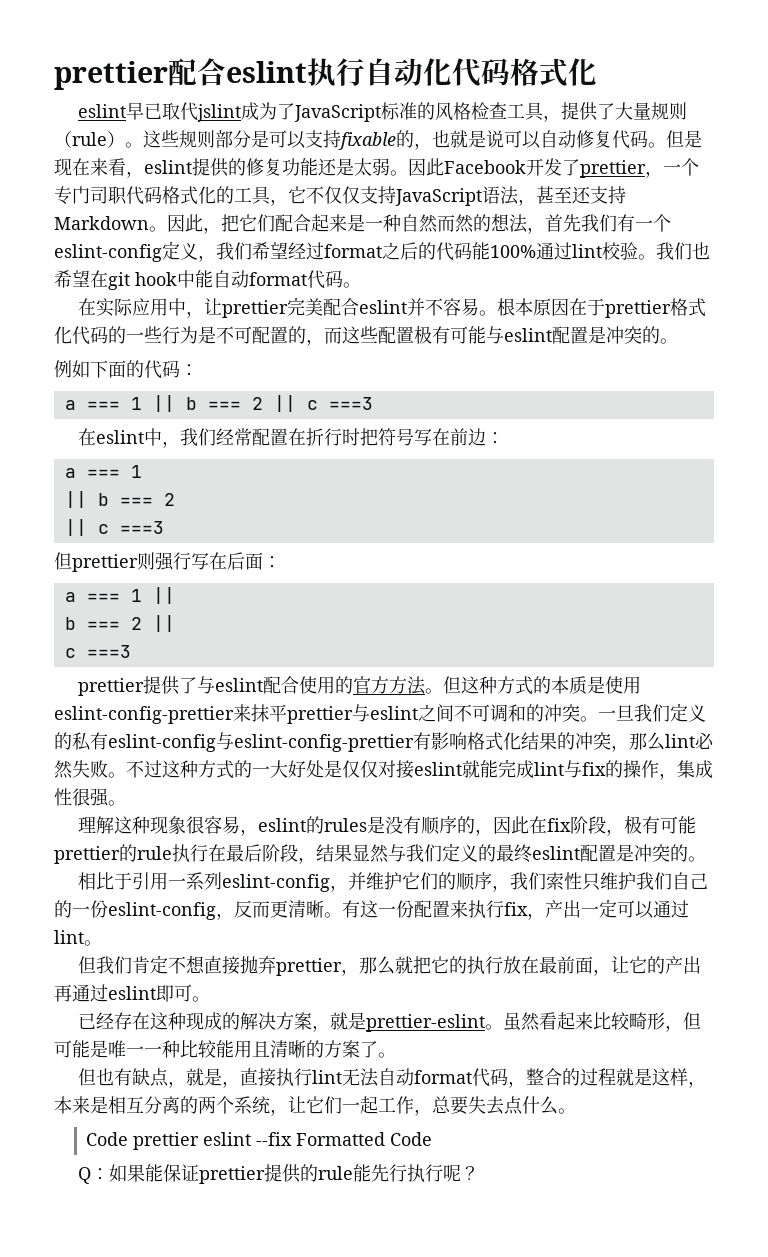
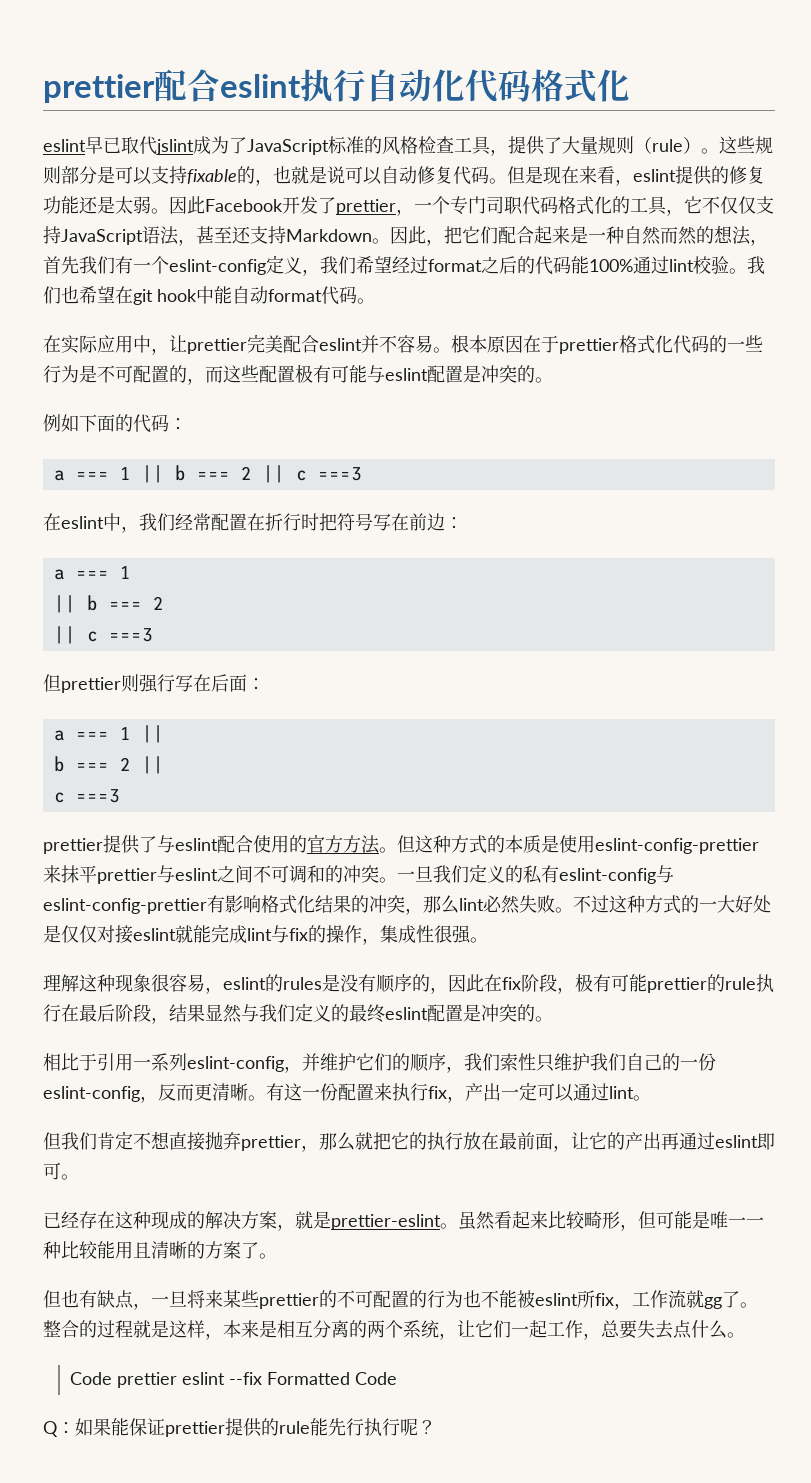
- 但也有缺点，就是，直接执行lint无法自动format代码，整合的过程就是这样，本来是相互分离的两个系统，让它们一起工作，总要失去点什么。
+ 但也有缺点，一旦将来某些prettier的不可配置的行为也不能被eslint所fix，工作流就gg了。整合的过程就是这样，本来是相互分离的两个系统，让它们一起工作，总要失去点什么。

